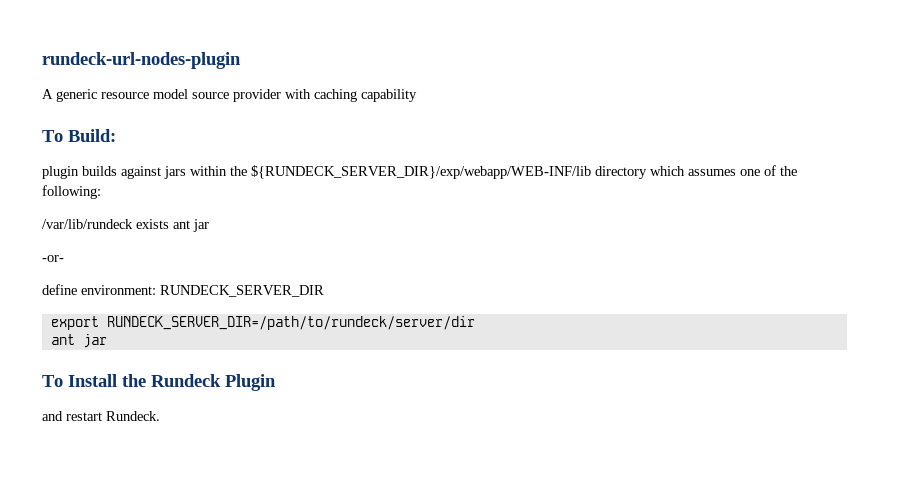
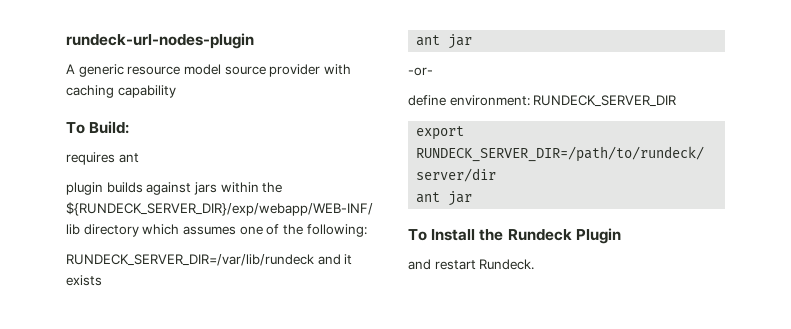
+ requires ant
- /var/lib/rundeck exists ant jar
+ RUNDECK_SERVER_DIR=/var/lib/rundeck and it exists
+ ant jar

